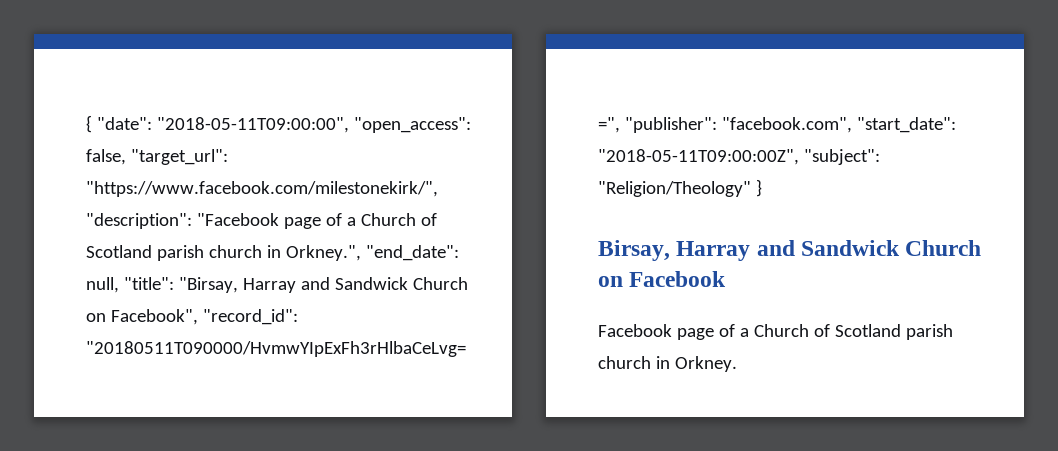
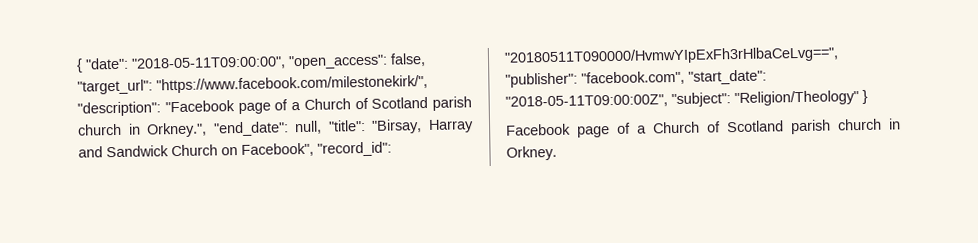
- Birsay, Harray and Sandwick Church on Facebook

